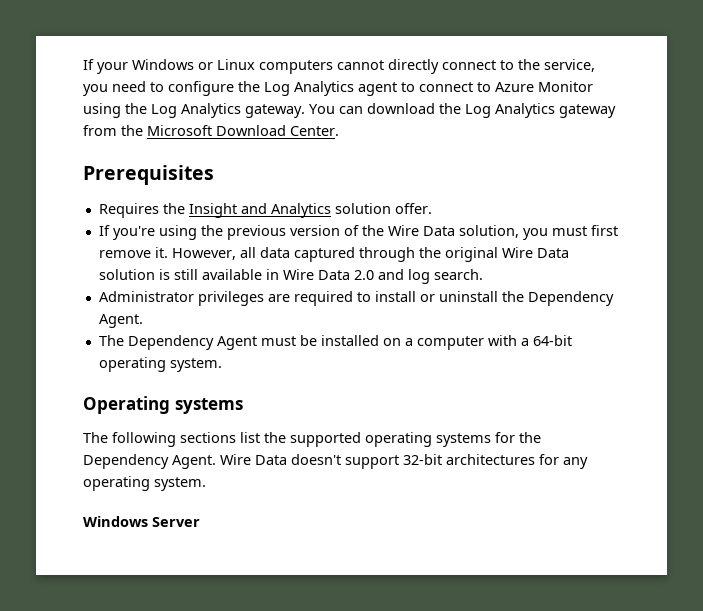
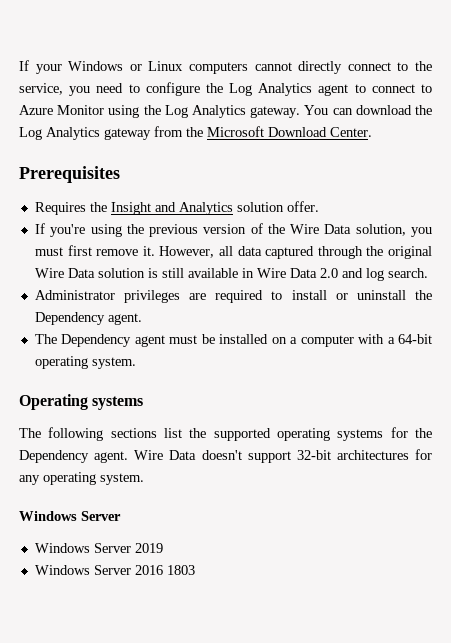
- Administrator privileges are required to install or uninstall the Dependency Agent.
+ Administrator privileges are required to install or uninstall the Dependency agent.
- The Dependency Agent must be installed on a computer with a 64-bit operating system.
+ The Dependency agent must be installed on a computer with a 64-bit operating system.
- The following sections list the supported operating systems for the Dependency Agent.
+ The following sections list the supported operating systems for the Dependency agent.
+ Windows Server 2019
+ Windows Server 2016 1803

